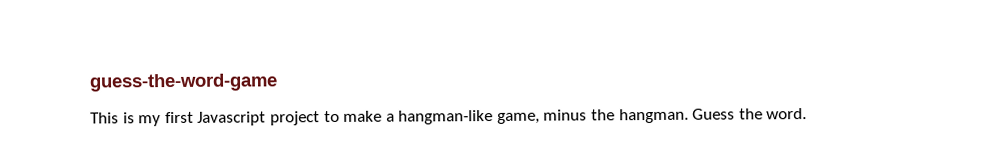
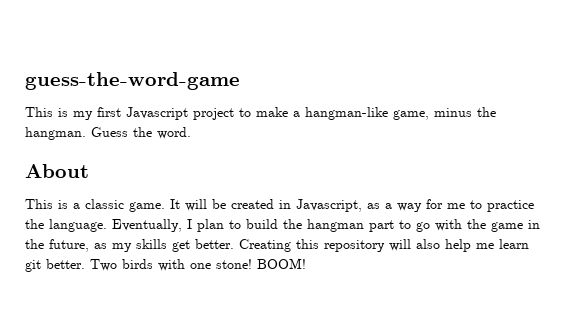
+ About
+ This is a classic game. It will be created in Javascript, as a way for me to practice the language. Eventually, I plan to build the hangman part to go with the game in the future, as my skills get better. Creating this repository will also help me learn git better. Two birds with one stone! BOOM!

